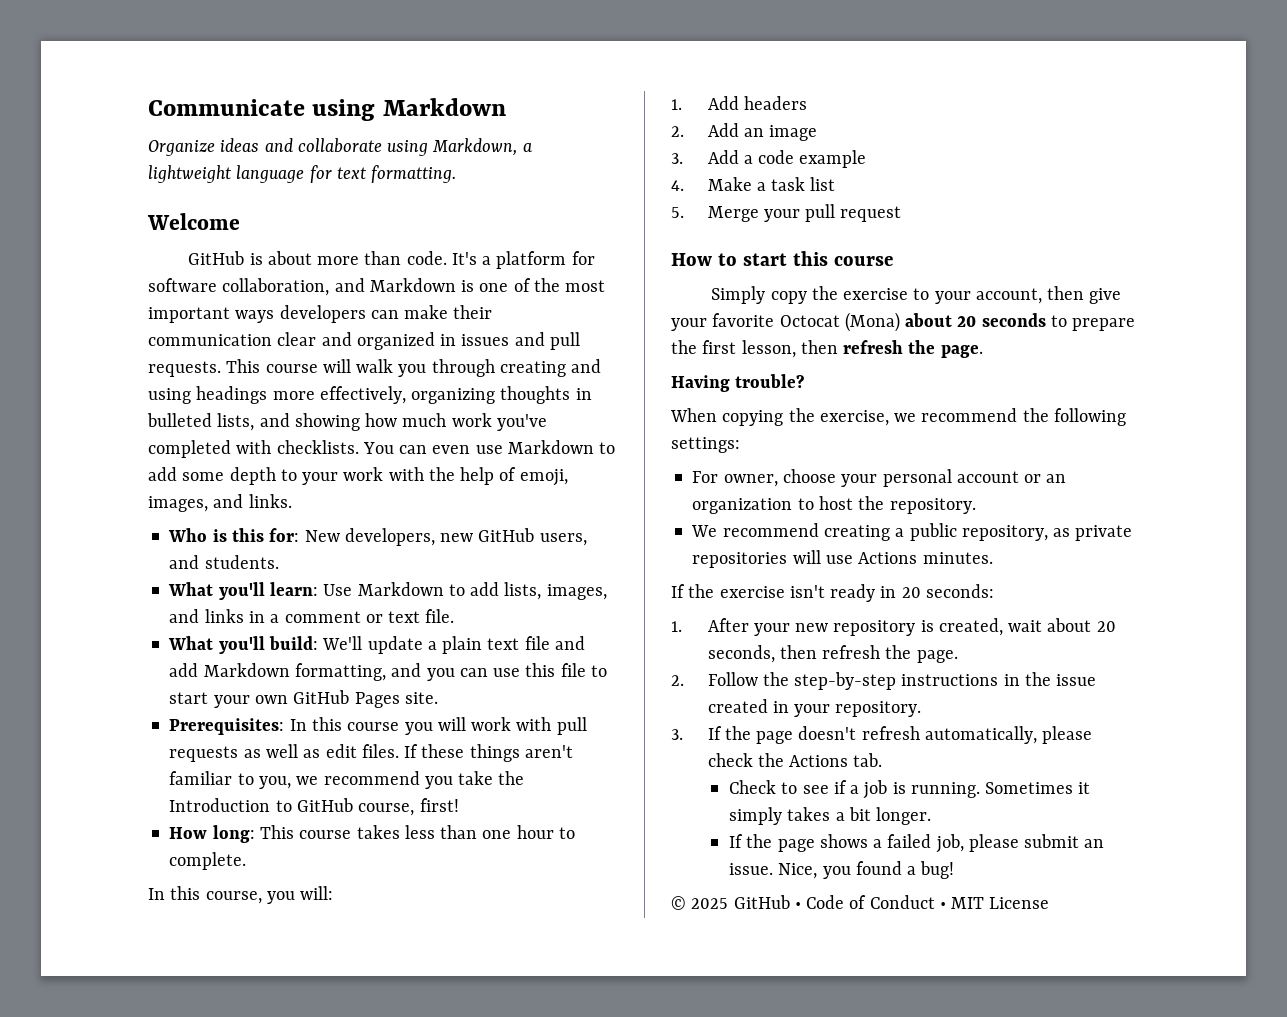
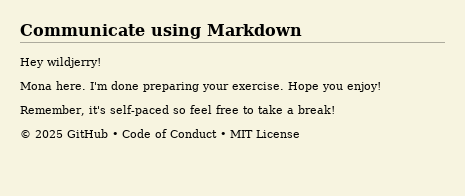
- Organize ideas and collaborate using Markdown, a lightweight language for text formatting.
- Welcome
- GitHub is about more than code. It's a platform for software collaboration, and Markdown is one of the most important ways developers can make their communication clear and organized in issues and pull requests. This course will walk you through creating and using headings more effectively, organizing thoughts in bulleted lists, and showing how much work you've completed with checklists. You can even use Markdown to add some depth to your work with the help of emoji, images, and links.
- Who is this for: New developers, new GitHub users, and students.
- What you'll learn: Use Markdown to add lists, images, and links in a comment or text file.
- What you'll build: We'll update a plain text file and add Markdown formatting, and you can use this file to start your own GitHub Pages site.
- Prerequisites: In this course you will work with pull requests as well as edit files. If these things aren't familiar to you, we recommend you take the Introduction to GitHub course, first!
- How long: This course takes less than one hour to complete.
- In this course, you will:
- 1. Add headers
- 2. Add an image
- 3. Add a code example
- 4. Make a task list
- 5. Merge your pull request
- How to start this course
- Simply copy the exercise to your account, then give your favorite Octocat (Mona) about 20 seconds to prepare the first lesson, then refresh the page.
- Having trouble?
- When copying the exercise, we recommend the following settings:
- For owner, choose your personal account or an organization to host the repository.
- We recommend creating a public repository, as private repositories will use Actions minutes.
- If the exercise isn't ready in 20 seconds:
- 1. After your new repository is created, wait about 20 seconds, then refresh the page.
- 2. Follow the step-by-step instructions in the issue created in your repository.
- 3. If the page doesn't refresh automatically, please check the Actions tab.
- Check to see if a job is running. Sometimes it simply takes a bit longer.
- If the page shows a failed job, please submit an issue. Nice, you found a bug!
+ Hey wildjerry!
+ Mona here. I'm done preparing your exercise. Hope you enjoy!
+ Remember, it's self-paced so feel free to take a break!

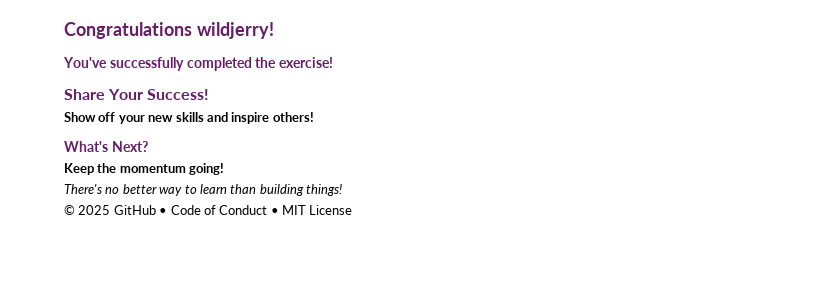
- Communicate using Markdown
- Hey wildjerry!
- Mona here. I'm done preparing your exercise. Hope you enjoy!
- Remember, it's self-paced so feel free to take a break!
+ Congratulations wildjerry!
+ You've successfully completed the exercise!
+ Share Your Success!
+ Show off your new skills and inspire others!
+ What's Next?
+ Keep the momentum going!
+ There's no better way to learn than building things!

